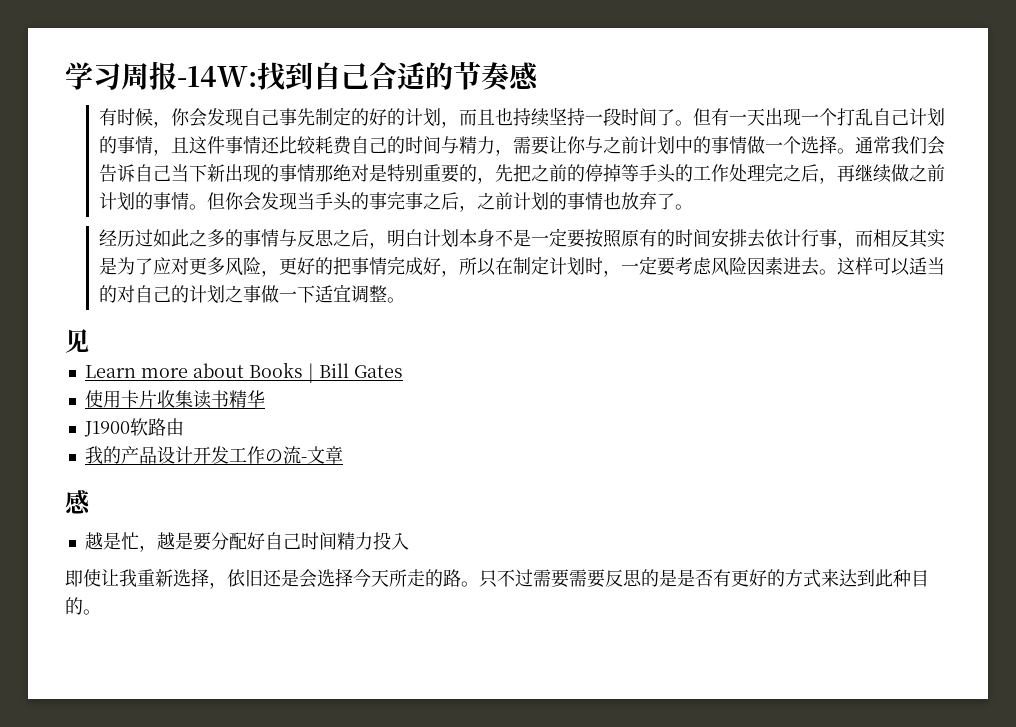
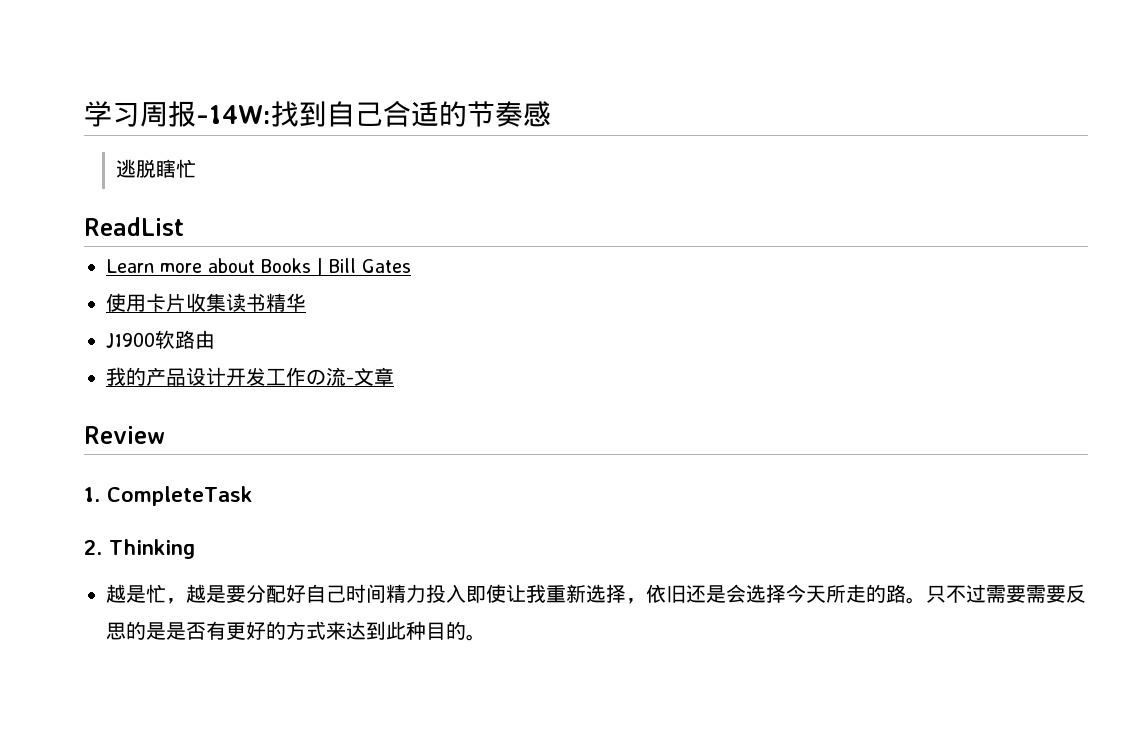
- 有时候，你会发现自己事先制定的好的计划，而且也持续坚持一段时间了。但有一天出现一个打乱自己计划的事情，且这件事情还比较耗费自己的时间与精力，需要让你与之前计划中的事情做一个选择。通常我们会告诉自己当下新出现的事情那绝对是特别重要的，先把之前的停掉等手头的工作处理完之后，再继续做之前计划的事情。但你会发现当手头的事完事之后，之前计划的事情也放弃了。
- 经历过如此之多的事情与反思之后，明白计划本身不是一定要按照原有的时间安排去依计行事，而相反其实是为了应对更多风险，更好的把事情完成好，所以在制定计划时，一定要考虑风险因素进去。这样可以适当的对自己的计划之事做一下适宜调整。
- 见
+ 逃脱瞎忙
+ ReadList
  我的产品设计开发工作の流-文章
- 感
+ Review
+ 1. CompleteTask
+ 2. Thinking
- 越是忙，越是要分配好自己时间精力投入
- 即使让我重新选择，依旧还是会选择今天所走的路。
+ 越是忙，越是要分配好自己时间精力投入即使让我重新选择，依旧还是会选择今天所走的路。

